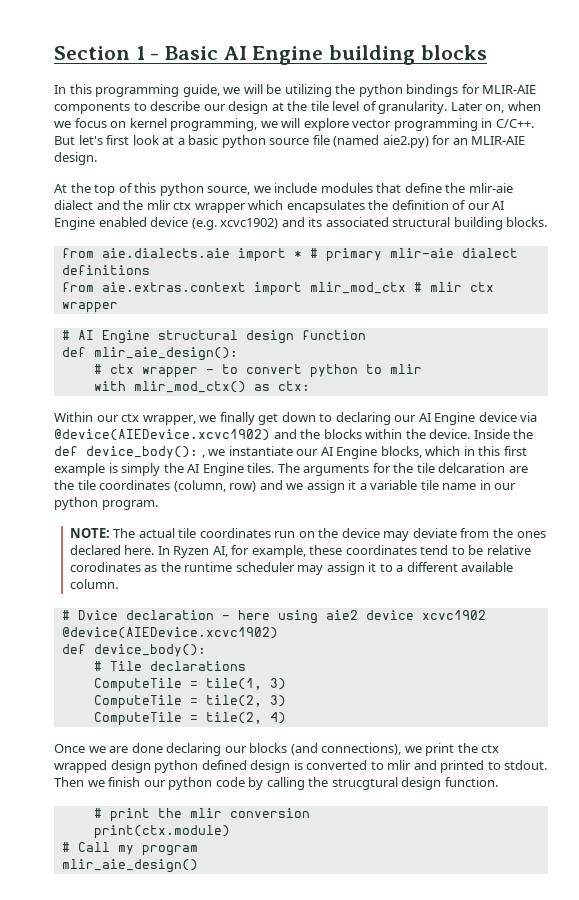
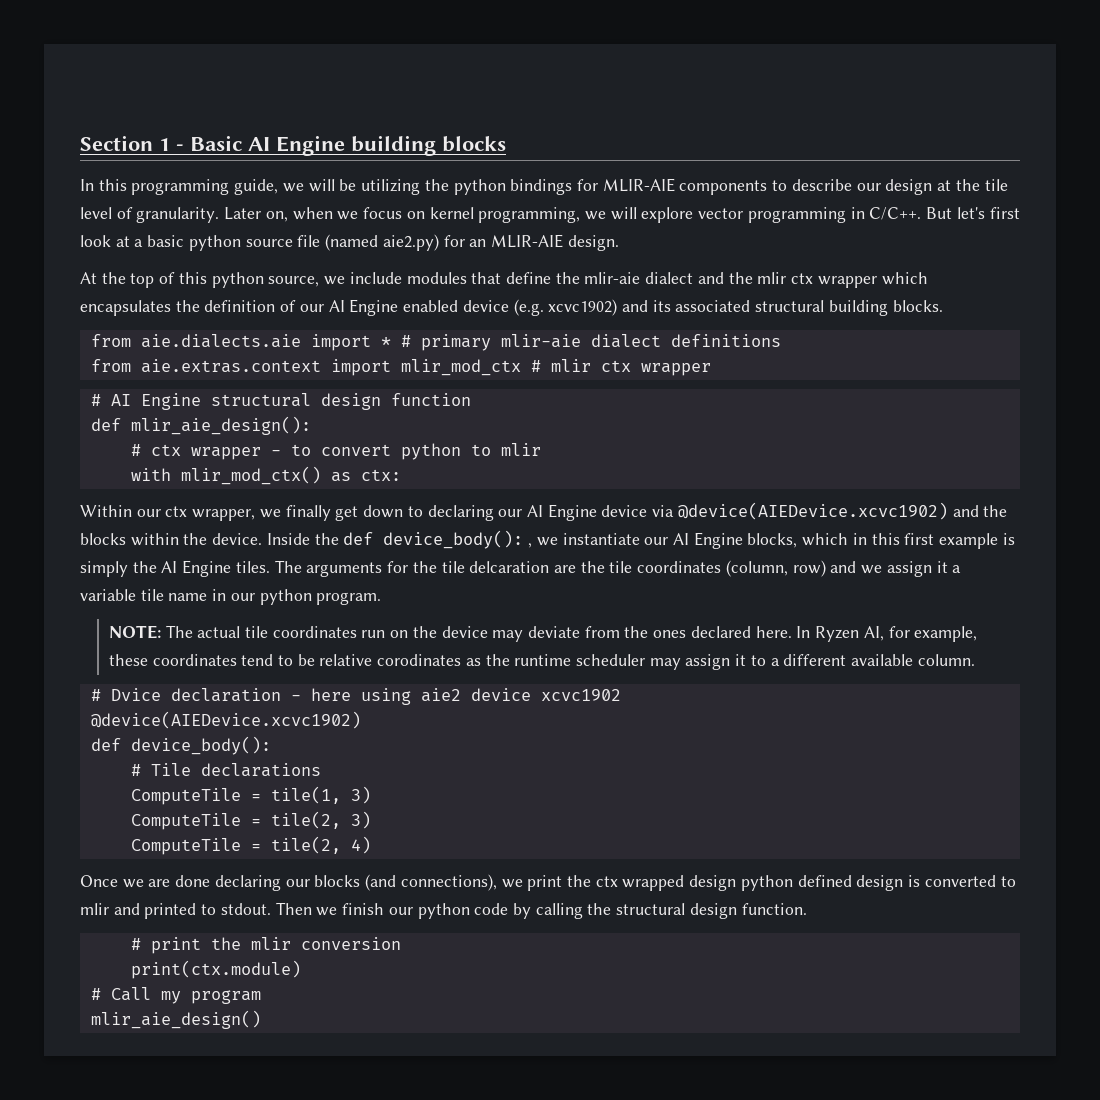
- Then we finish our python code by calling the strucgtural design function.
+ Then we finish our python code by calling the structural design function.

